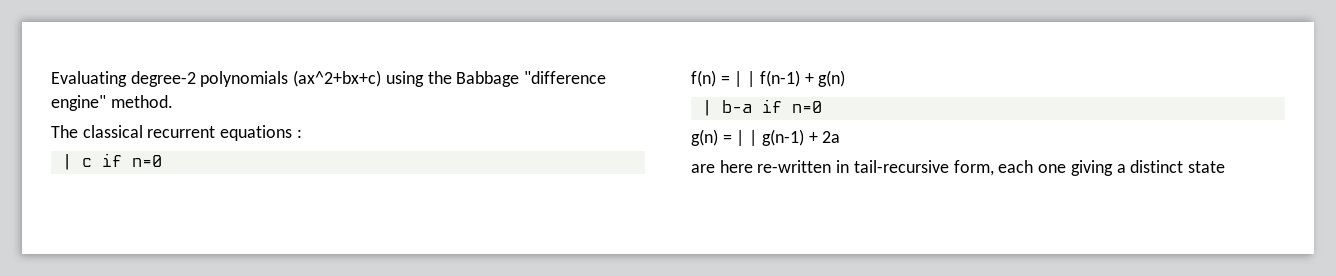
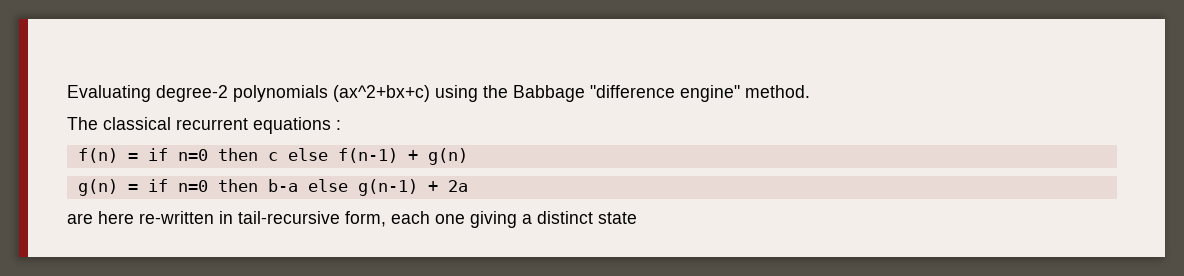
- | c if n=0
- f(n) = | | f(n-1) + g(n)
+ f(n) = if n=0 then c else f(n-1) + g(n)
- | b-a if n=0
- g(n) = | | g(n-1) + 2a
+ g(n) = if n=0 then b-a else g(n-1) + 2a

